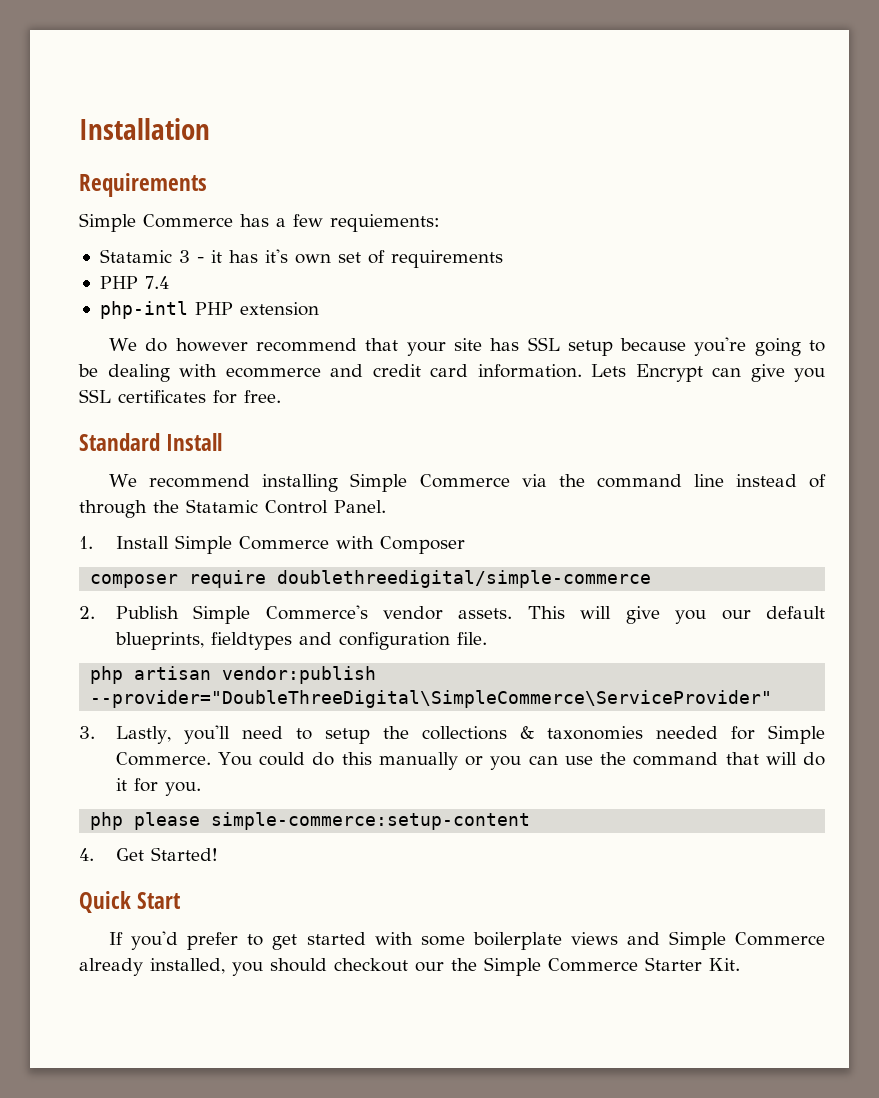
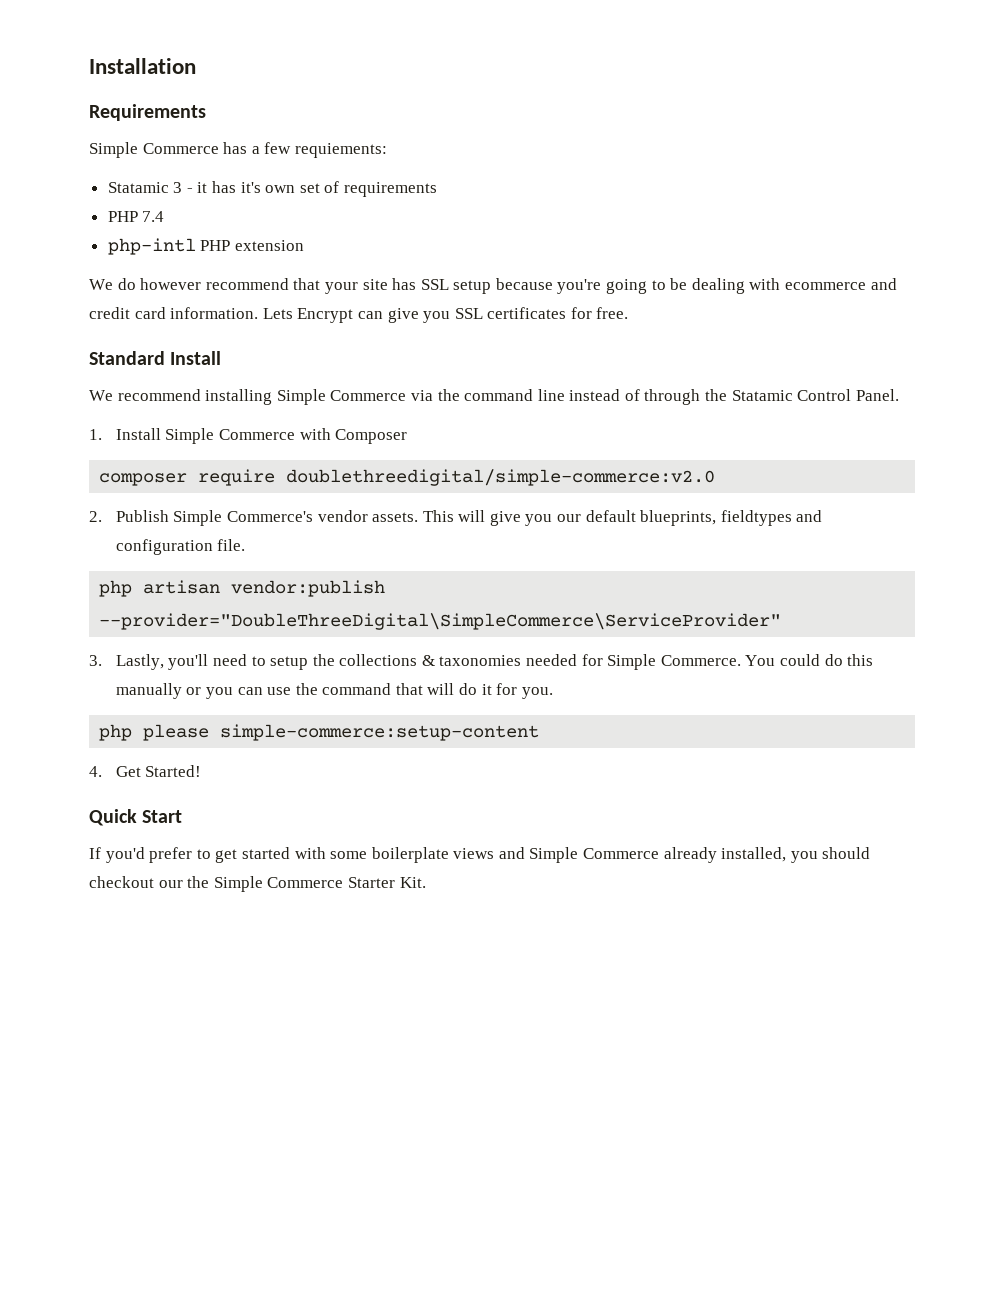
- composer require doublethreedigital/simple-commerce
+ composer require doublethreedigital/simple-commerce:v2.0

